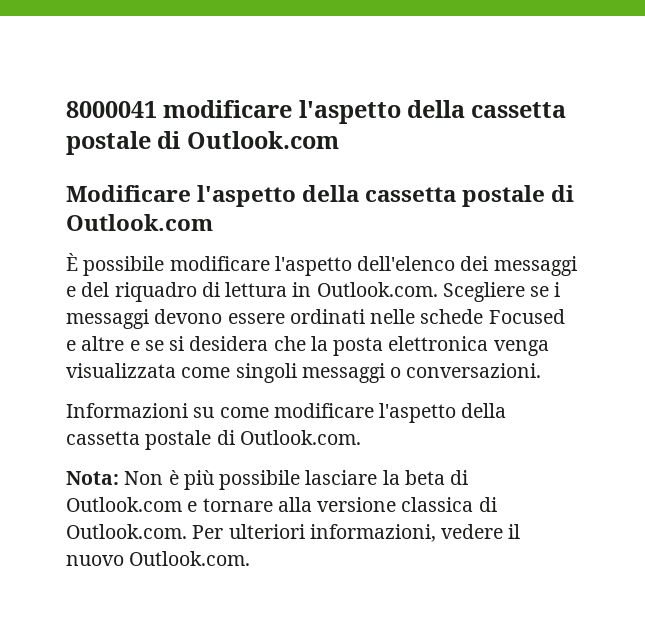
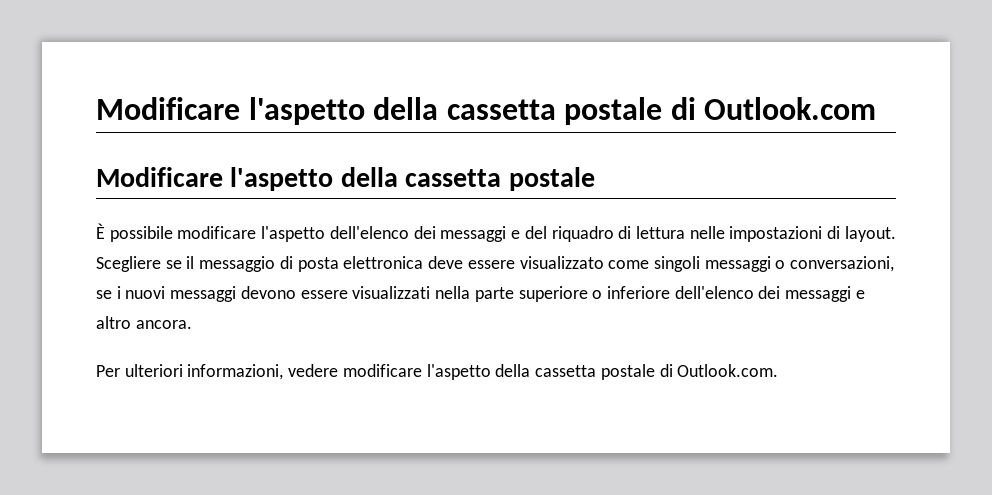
- 8000041 modificare l'aspetto della cassetta postale di Outlook.com
  Modificare l'aspetto della cassetta postale di Outlook.com
+ Modificare l'aspetto della cassetta postale
- È possibile modificare l'aspetto dell'elenco dei messaggi e del riquadro di lettura in Outlook.com. Scegliere se i messaggi devono essere ordinati nelle schede Focused e altre e se si desidera che la posta elettronica venga visualizzata come singoli messaggi o conversazioni.
- Informazioni su come modificare l'aspetto della cassetta postale di Outlook.com.
+ È possibile modificare l'aspetto dell'elenco dei messaggi e del riquadro di lettura nelle impostazioni di layout. Scegliere se il messaggio di posta elettronica deve essere visualizzato come singoli messaggi o conversazioni, se i nuovi messaggi devono essere visualizzati nella parte superiore o inferiore dell'elenco dei messaggi e altro ancora.
+ Per ulteriori informazioni, vedere modificare l'aspetto della cassetta postale di Outlook.com.
- Nota: Non è più possibile lasciare la beta di Outlook.com e tornare alla versione classica di Outlook.com. Per ulteriori informazioni, vedere il nuovo Outlook.com.

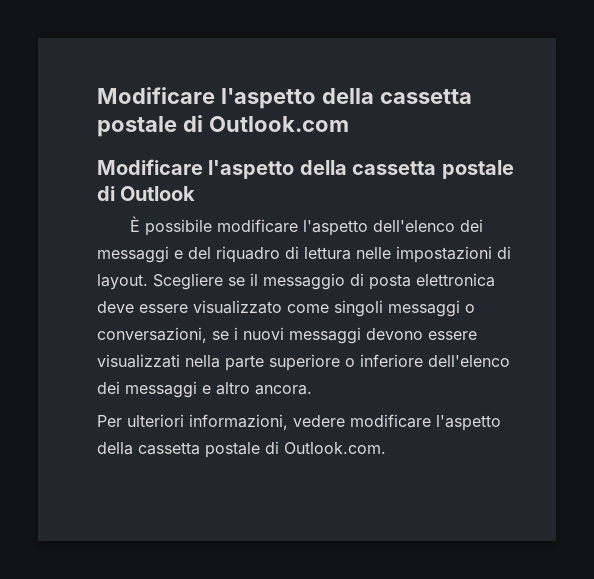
  Modificare l'aspetto della cassetta postale di Outlook.com
- Modificare l'aspetto della cassetta postale
+ Modificare l'aspetto della cassetta postale di Outlook

